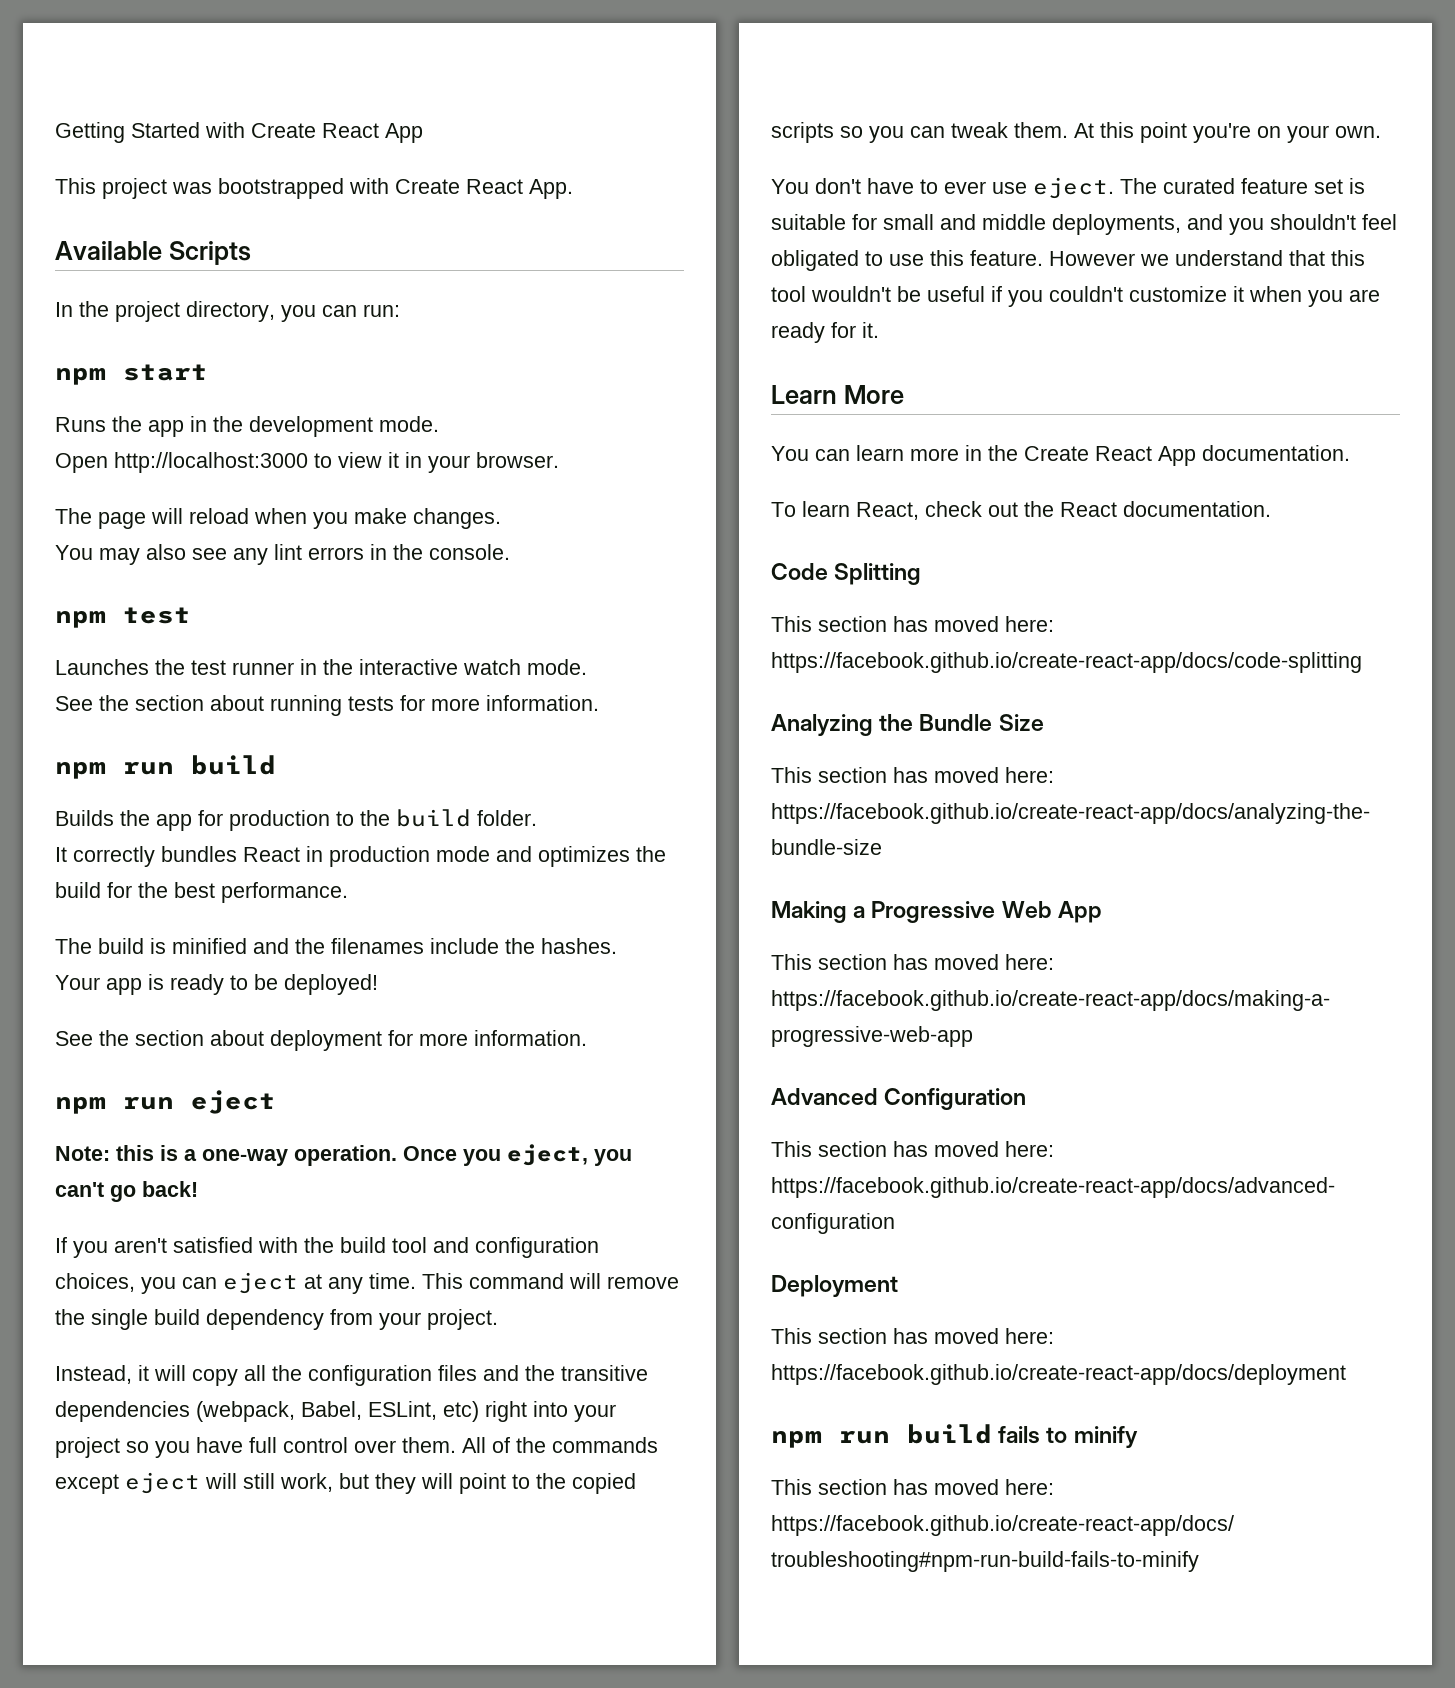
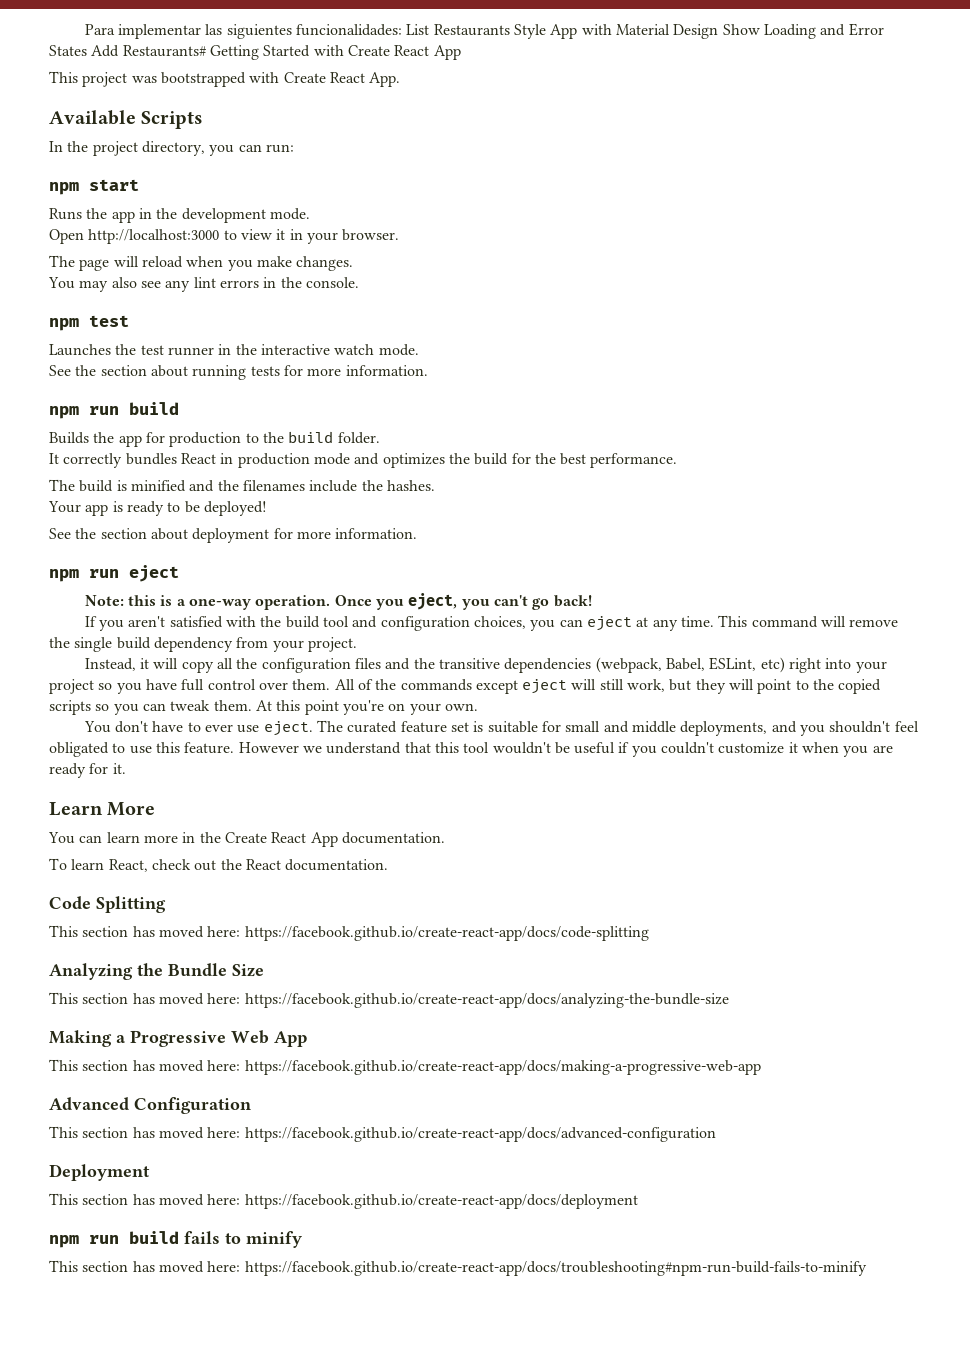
- Getting Started with Create React App
+ Para implementar las siguientes funcionalidades: List Restaurants Style App with Material Design Show Loading and Error States Add Restaurants# Getting Started with Create React App

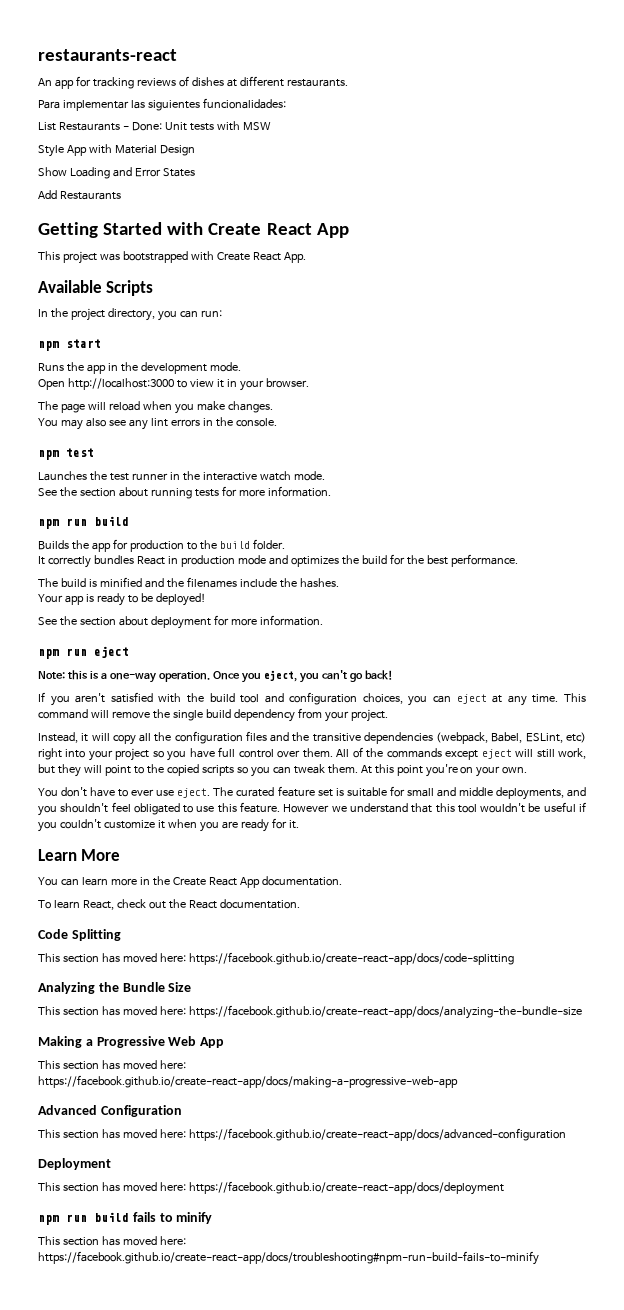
+ restaurants-react
+ An app for tracking reviews of dishes at different restaurants.
- Para implementar las siguientes funcionalidades: List Restaurants Style App with Material Design Show Loading and Error States Add Restaurants# Getting Started with Create React App
+ Para implementar las siguientes funcionalidades:
+ List Restaurants - Done: Unit tests with MSW
+ Style App with Material Design
+ Show Loading and Error States
+ Add Restaurants
+ Getting Started with Create React App

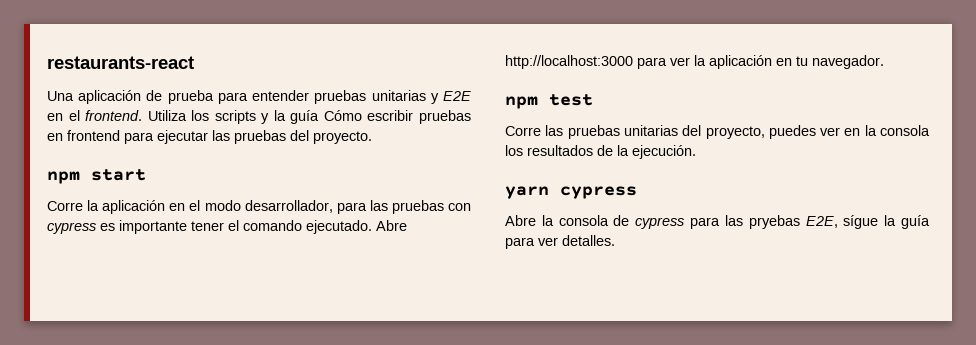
- An app for tracking reviews of dishes at different restaurants.
- Para implementar las siguientes funcionalidades:
- List Restaurants - Done: Unit tests with MSW
- Style App with Material Design
- Show Loading and Error States
- Add Restaurants
- Getting Started with Create React App
- This project was bootstrapped with Create React App.
- Available Scripts
- In the project directory, you can run:
+ Una aplicación de prueba para entender pruebas unitarias y E2E en el frontend. Utiliza los scripts y la guía Cómo escribir pruebas en frontend para ejecutar las pruebas del proyecto.
  npm start
- Runs the app in the development mode.
- Open http://localhost:3000 to view it in your browser.
- The page will reload when you make changes.
- You may also see any lint errors in the console.
+ Corre la aplicación en el modo desarrollador, para las pruebas con cypress es importante tener el comando ejecutado. Abre http://localhost:3000 para ver la aplicación en tu navegador.
  npm test
- Launches the test runner in the interactive watch mode.
- See the section about running tests for more information.
- npm run build
- Builds the app for production to the build folder.
- It correctly bundles React in production mode and optimizes the build for the best performance.
- The build is minified and the filenames include the hashes.
- Your app is ready to be deployed!
- See the section about deployment for more information.
- npm run eject
- Note: this is a one-way operation. Once you eject, you can't go back!
- If you aren't satisfied with the build tool and configuration choices, you can eject at any time. This command will remove the single build dependency from your project.
- Instead, it will copy all the configuration files and the transitive dependencies (webpack, Babel, ESLint, etc) right into your project so you have full control over them. All of the commands except eject will still work, but they will point to the copied scripts so you can tweak them. At this point you're on your own.
- You don't have to ever use eject. The curated feature set is suitable for small and middle deployments, and you shouldn't feel obligated to use this feature. However we understand that this tool wouldn't be useful if you couldn't customize it when you are ready for it.
- Learn More
- You can learn more in the Create React App documentation.
- To learn React, check out the React documentation.
- Code Splitting
- This section has moved here: https://facebook.github.io/create-react-app/docs/code-splitting
- Analyzing the Bundle Size
- This section has moved here: https://facebook.github.io/create-react-app/docs/analyzing-the-bundle-size
- Making a Progressive Web App
- This section has moved here: https://facebook.github.io/create-react-app/docs/making-a-progressive-web-app
- Advanced Configuration
- This section has moved here: https://facebook.github.io/create-react-app/docs/advanced-configuration
- Deployment
- This section has moved here: https://facebook.github.io/create-react-app/docs/deployment
- npm run build fails to minify
- This section has moved here: https://facebook.github.io/create-react-app/docs/troubleshooting#npm-run-build-fails-to-minify
+ Corre las pruebas unitarias del proyecto, puedes ver en la consola los resultados de la ejecución.
+ yarn cypress
+ Abre la consola de cypress para las pryebas E2E, sígue la guía para ver detalles.

